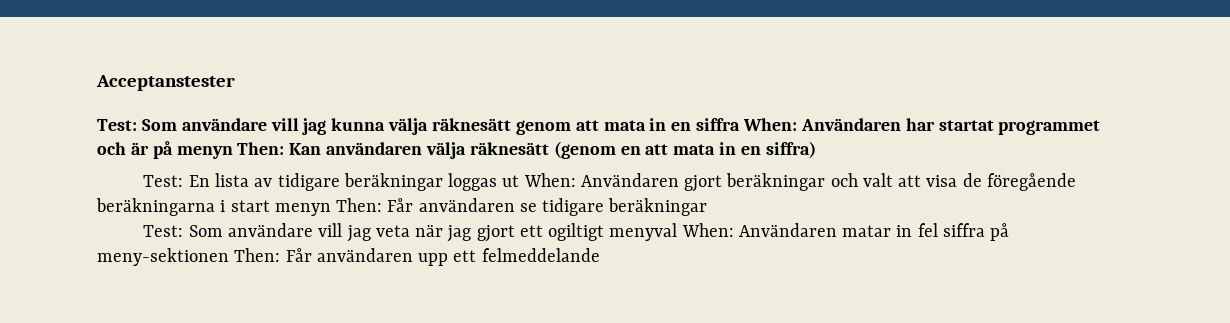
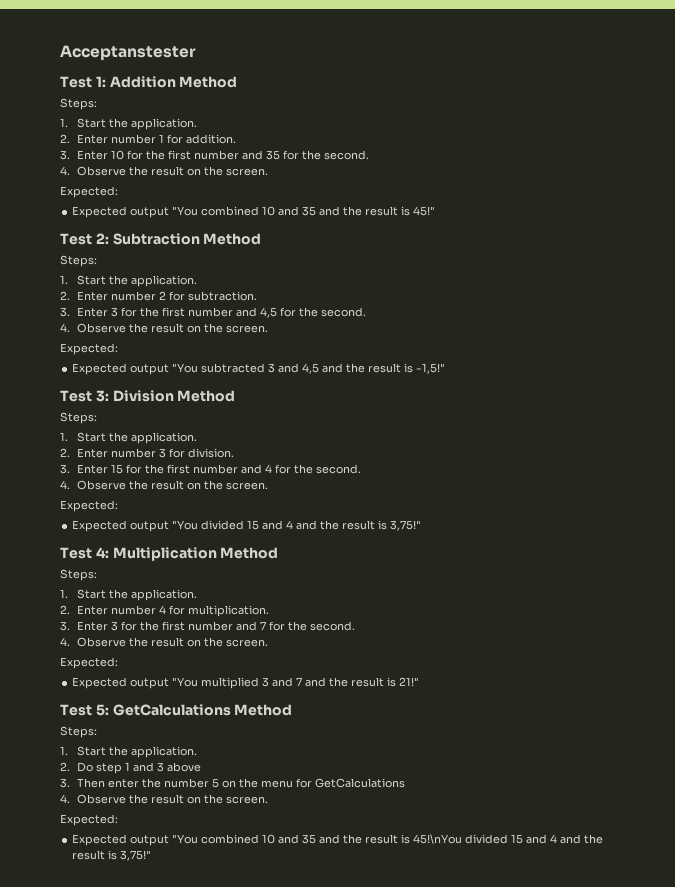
- Test: Som användare vill jag kunna välja räknesätt genom att mata in en siffra When: Användaren har startat programmet och är på menyn Then: Kan användaren välja räknesätt (genom en att mata in en siffra)
- Test: En lista av tidigare beräkningar loggas ut When: Användaren gjort beräkningar och valt att visa de föregående beräkningarna i start menyn Then: Får användaren se tidigare beräkningar
- Test: Som användare vill jag veta när jag gjort ett ogiltigt menyval When: Användaren matar in fel siffra på meny-sektionen Then: Får användaren upp ett felmeddelande
+ Test 1: Addition Method
+ Steps:
+ 1. Start the application.
+ 2. Enter number 1 for addition.
+ 3. Enter 10 for the first number and 35 for the second.
+ 4. Observe the result on the screen.
+ Expected:
+ Expected output "You combined 10 and 35 and the result is 45!"
+ Test 2: Subtraction Method
+ Steps:
+ 1. Start the application.
+ 2. Enter number 2 for subtraction.
+ 3. Enter 3 for the first number and 4,5 for the second.
+ 4. Observe the result on the screen.
+ Expected:
+ Expected output "You subtracted 3 and 4,5 and the result is -1,5!"
+ Test 3: Division Method
+ Steps:
+ 1. Start the application.
+ 2. Enter number 3 for division.
+ 3. Enter 15 for the first number and 4 for the second.
+ 4. Observe the result on the screen.
+ Expected:
+ Expected output "You divided 15 and 4 and the result is 3,75!"
+ Test 4: Multiplication Method
+ Steps:
+ 1. Start the application.
+ 2. Enter number 4 for multiplication.
+ 3. Enter 3 for the first number and 7 for the second.
+ 4. Observe the result on the screen.
+ Expected:
+ Expected output "You multiplied 3 and 7 and the result is 21!"
+ Test 5: GetCalculations Method
+ Steps:
+ 1. Start the application.
+ 2. Do step 1 and 3 above
+ 3. Then enter the number 5 on the menu for GetCalculations
+ 4. Observe the result on the screen.
+ Expected:
+ Expected output "You combined 10 and 35 and the result is 45!\nYou divided 15 and 4 and the result is 3,75!"

